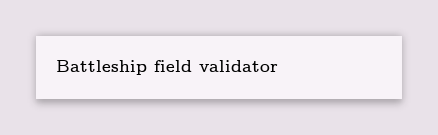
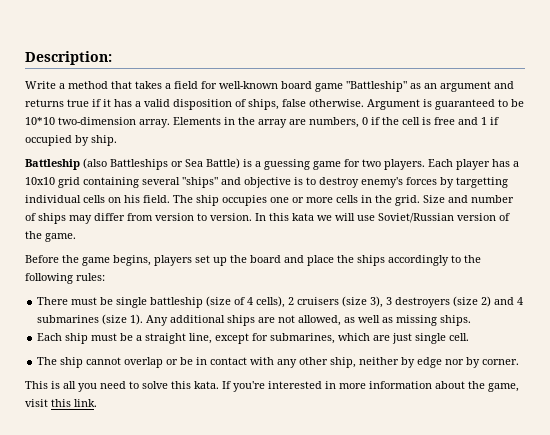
- Battleship field validator
+ Description:
+ Write a method that takes a field for well-known board game "Battleship" as an argument and returns true if it has a valid disposition of ships, false otherwise. Argument is guaranteed to be 10*10 two-dimension array. Elements in the array are numbers, 0 if the cell is free and 1 if occupied by ship.
+ Battleship (also Battleships or Sea Battle) is a guessing game for two players. Each player has a 10x10 grid containing several "ships" and objective is to destroy enemy's forces by targetting individual cells on his field. The ship occupies one or more cells in the grid. Size and number of ships may differ from version to version. In this kata we will use Soviet/Russian version of the game.
+ Before the game begins, players set up the board and place the ships accordingly to the following rules:
+ There must be single battleship (size of 4 cells), 2 cruisers (size 3), 3 destroyers (size 2) and 4 submarines (size 1). Any additional ships are not allowed, as well as missing ships.
+ Each ship must be a straight line, except for submarines, which are just single cell.
+ The ship cannot overlap or be in contact with any other ship, neither by edge nor by corner.
+ This is all you need to solve this kata. If you're interested in more information about the game, visit this link.

